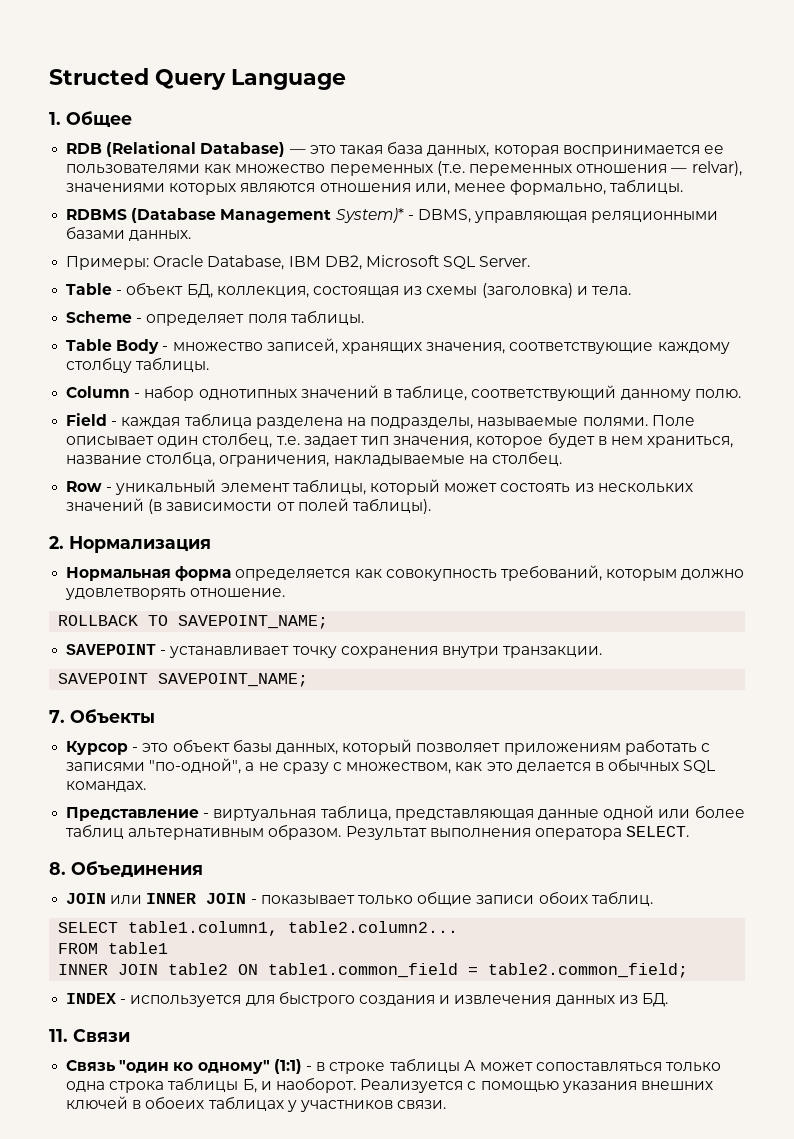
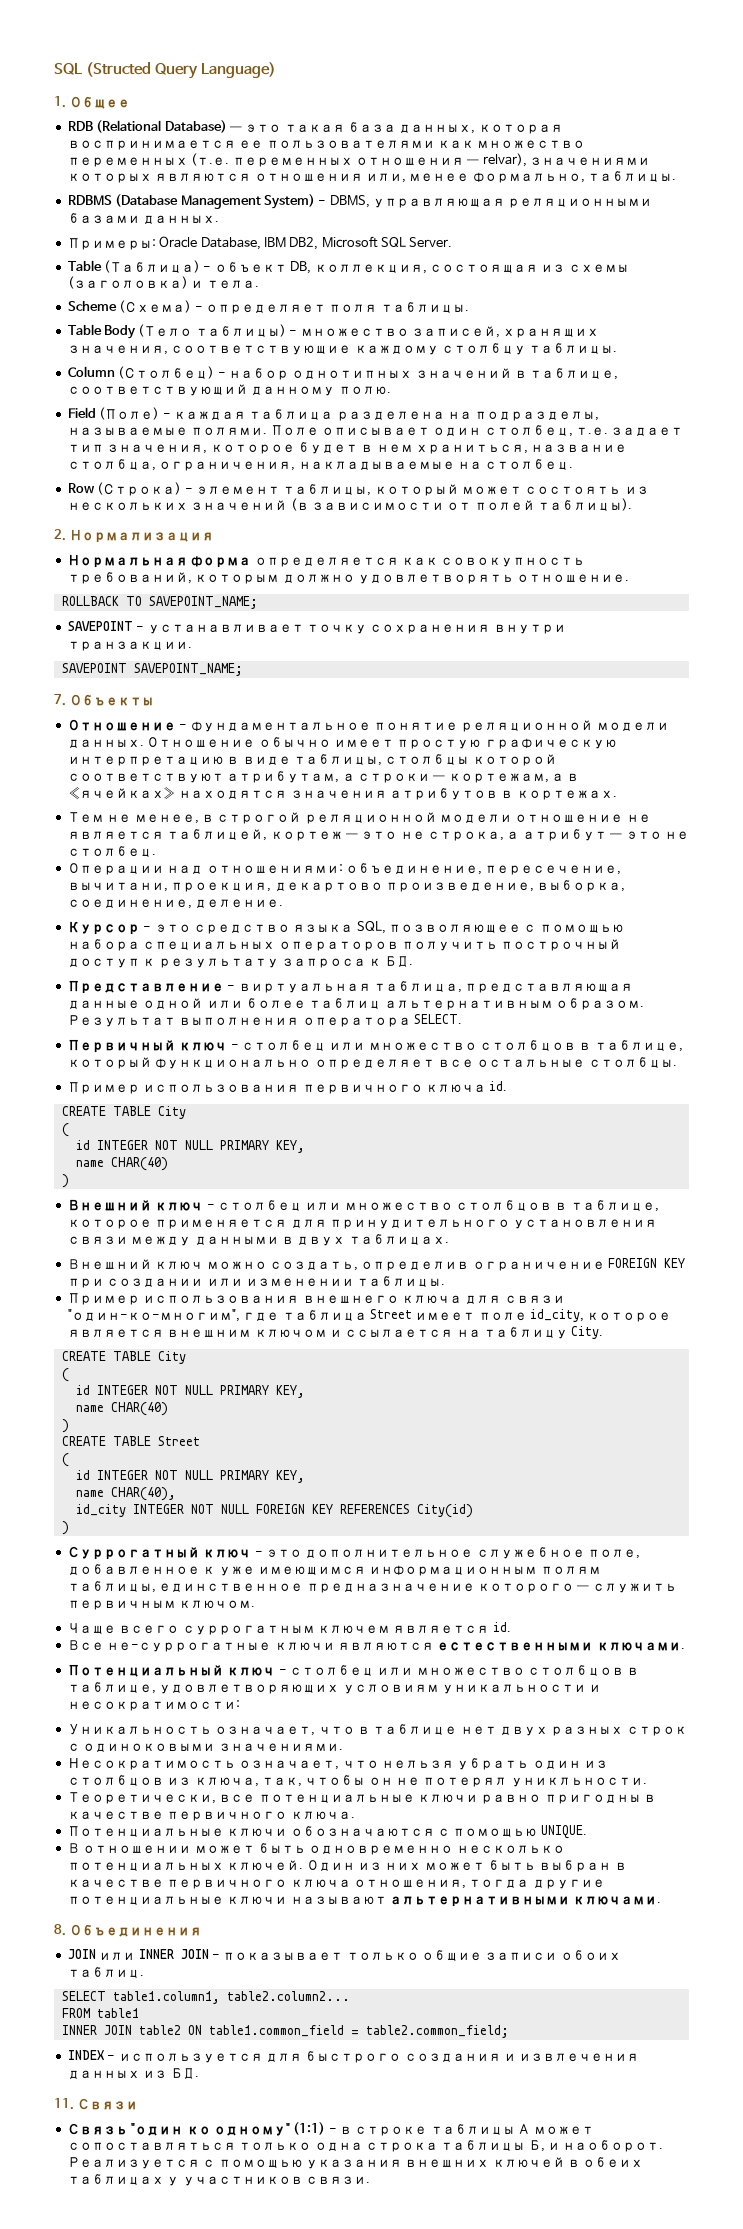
- Structed Query Language
+ SQL (Structed Query Language)
- RDBMS (Database Management System)* - DBMS, управляющая реляционными базами данных.
+ RDBMS (Database Management System) - DBMS, управляющая реляционными базами данных.
- Table - объект БД, коллекция, состоящая из схемы (заголовка) и тела.
+ Table (Таблица) - объект DB, коллекция, состоящая из схемы (заголовка) и тела.
- Scheme - определяет поля таблицы.
+ Scheme (Схема) - определяет поля таблицы.
- Table Body - множество записей, хранящих значения, соответствующие каждому столбцу таблицы.
+ Table Body (Тело таблицы) - множество записей, хранящих значения, соответствующие каждому столбцу таблицы.
- Column - набор однотипных значений в таблице, соответствующий данному полю.
+ Column (Столбец) - набор однотипных значений в таблице, соответствующий данному полю.
- Field - каждая таблица разделена на подразделы, называемые полями.
+ Field (Поле) - каждая таблица разделена на подразделы, называемые полями.
- Row - уникальный элемент таблицы, который может состоять из нескольких значений (в зависимости от полей таблицы).
+ Row (Строка) - элемент таблицы, который может состоять из нескольких значений (в зависимости от полей таблицы).
- Курсор - это объект базы данных, который позволяет приложениям работать с записями "по-одной", а не сразу с множеством, как это делается в обычных SQL командах.
+ Отношение - фундаментальное понятие реляционной модели данных. Отношение обычно имеет простую графическую интерпретацию в виде таблицы, столбцы которой соответствуют атрибутам, а строки — кортежам, а в «ячейках» находятся значения атрибутов в кортежах.
+ Тем не менее, в строгой реляционной модели отношение не является таблицей, кортеж — это не строка, а атрибут — это не столбец.
+ Операции над отношениями: объединение, пересечение, вычитани, проекция, декартово произведение, выборка, соединение, деление.
+ Курсор - это средство языка SQL, позволяющее с помощью набора специальных операторов получить построчный доступ к результату запроса к БД.
+ Первичный ключ - столбец или множество столбцов в таблице, который функционально определяет все остальные столбцы.
+ Пример использования первичного ключа id.
+ CREATE TABLE City
+ (
+ id INTEGER NOT NULL PRIMARY KEY,
+ name CHAR(40)
+ )
+ Внешний ключ - столбец или множество столбцов в таблице, которое применяется для принудительного установления связи между данными в двух таблицах.
+ Внешний ключ можно создать, определив ограничение FOREIGN KEY при создании или изменении таблицы.
+ Пример использования внешнего ключа для связи "один-ко-многим", где таблица Street имеет поле id_city, которое является внешним ключом и ссылается на таблицу City.
+ CREATE TABLE City
+ (
+ id INTEGER NOT NULL PRIMARY KEY,
+ name CHAR(40)
+ )
+ CREATE TABLE Street
+ (
+ id INTEGER NOT NULL PRIMARY KEY,
+ name CHAR(40),
+ id_city INTEGER NOT NULL FOREIGN KEY REFERENCES City(id)
+ )
+ Суррогатный ключ - это дополнительное служебное поле, добавленное к уже имеющимся информационным полям таблицы, единственное предназначение которого — служить первичным ключом.
+ Чаще всего суррогатным ключем является id.
+ Все не-суррогатные ключи являются естественными ключами.
+ Потенциальный ключ - столбец или множество столбцов в таблице, удовлетворяющих условиям уникальности и несократимости:
+ Уникальность означает, что в таблице нет двух разных строк с одиноковыми значениями.
+ Несократимость означает, что нельзя убрать один из столбцов из ключа, так, чтобы он не потерял уникльности.
+ Теоретически, все потенциальные ключи равно пригодны в качестве первичного ключа.
+ Потенциальные ключи обозначаются с помощью UNIQUE.
+ В отношении может быть одновременно несколько потенциальных ключей. Один из них может быть выбран в качестве первичного ключа отношения, тогда другие потенциальные ключи называют альтернативными ключами.
- Реализуется с помощью указания внешних ключей в обоеих таблицах у участников связи.
+ Реализуется с помощью указания внешних ключей в обеих таблицах у участников связи.

